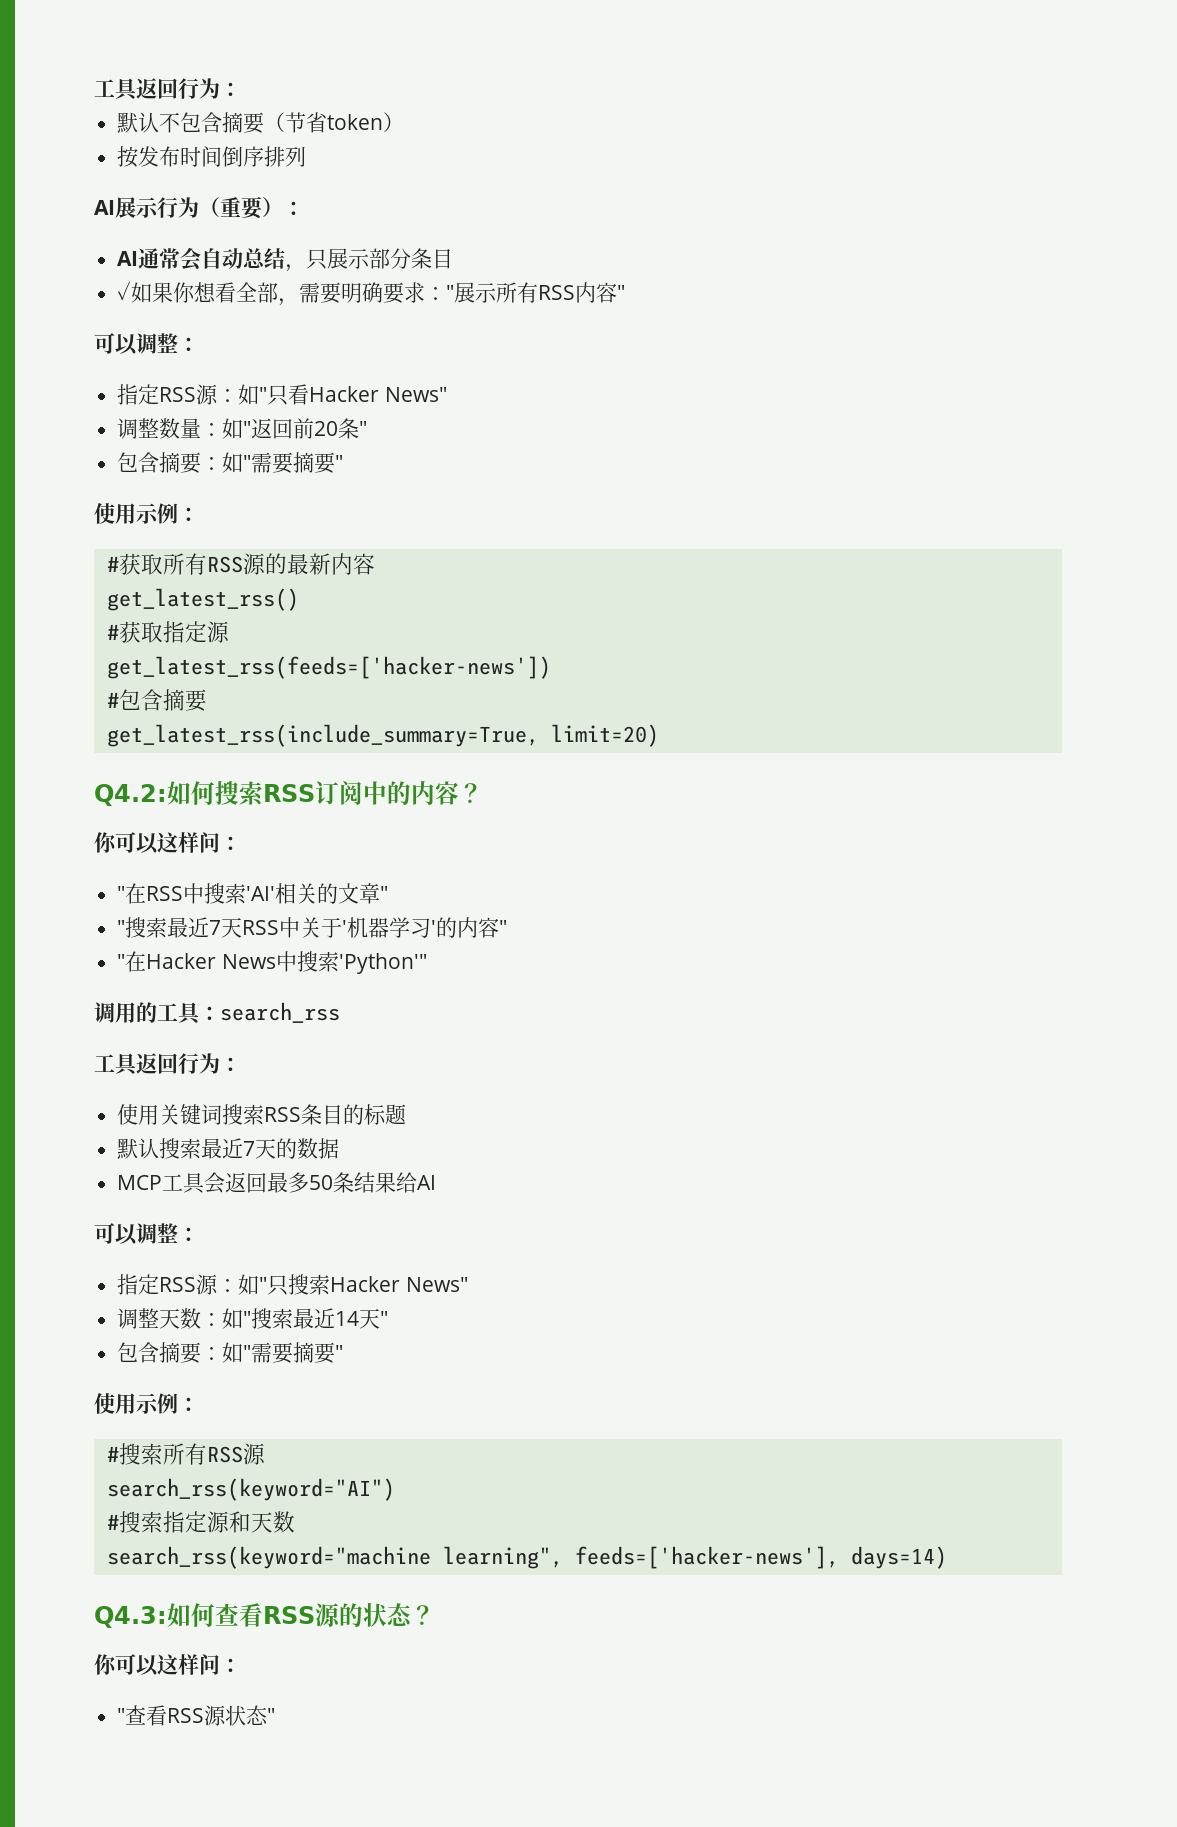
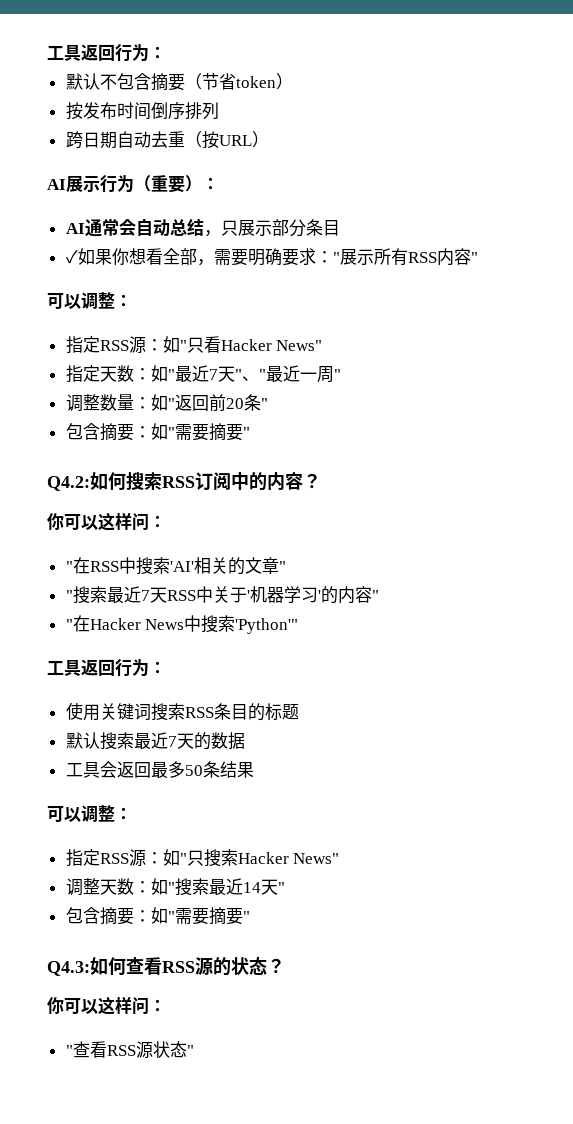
+ 跨日期自动去重（按URL）
+ 指定天数：如"最近7天"、"最近一周"
  调整数量：如"返回前20条"
  包含摘要：如"需要摘要"
- 使用示例：
- #获取所有RSS源的最新内容
- get_latest_rss()
- #获取指定源
- get_latest_rss(feeds=['hacker-news'])
- #包含摘要
- get_latest_rss(include_summary=True, limit=20)
- 调用的工具：search_rss
- MCP工具会返回最多50条结果给AI
+ 工具会返回最多50条结果
  调整天数：如"搜索最近14天"
  包含摘要：如"需要摘要"
- 使用示例：
- #搜索所有RSS源
- search_rss(keyword="AI")
- #搜索指定源和天数
- search_rss(keyword="machine learning", feeds=['hacker-news'], days=14)

